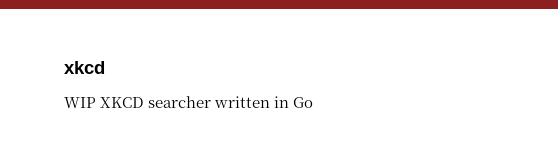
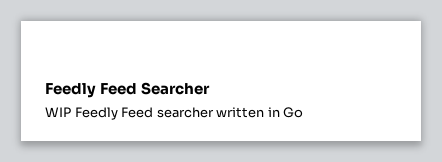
- xkcd
+ Feedly Feed Searcher
- WIP XKCD searcher written in Go
+ WIP Feedly Feed searcher written in Go

